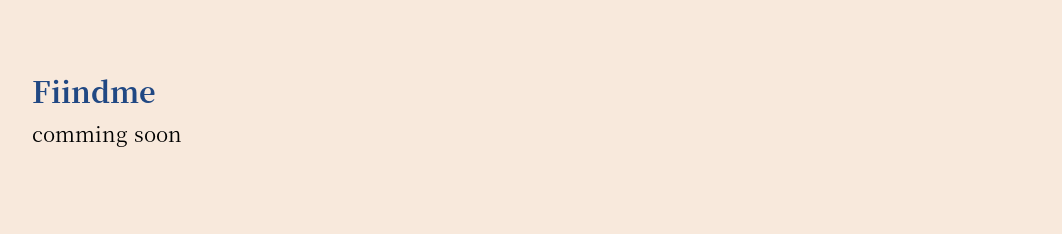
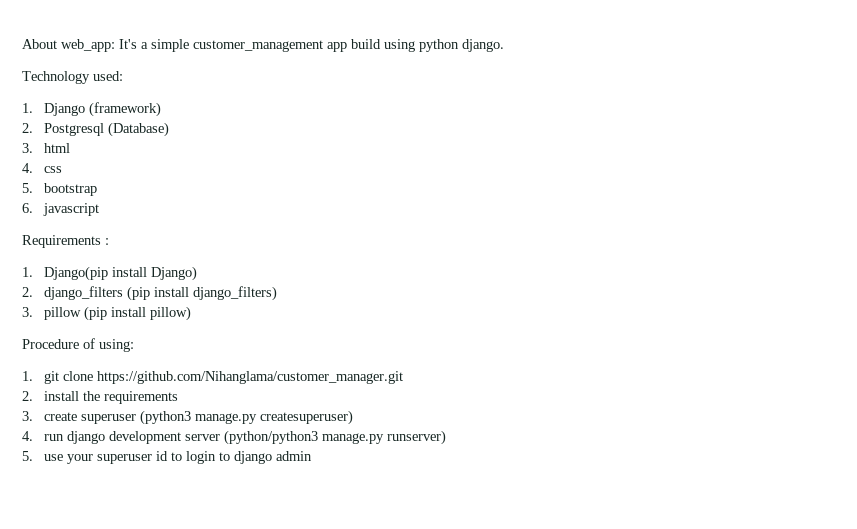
- Fiindme
- comming soon
+ About web_app: It's a simple customer_management app build using python django.
+ Technology used:
+ 1. Django (framework)
+ 2. Postgresql (Database)
+ 3. html
+ 4. css
+ 5. bootstrap
+ 6. javascript
+ Requirements :
+ 1. Django(pip install Django)
+ 2. django_filters (pip install django_filters)
+ 3. pillow (pip install pillow)
+ Procedure of using:
+ 1. git clone https://github.com/Nihanglama/customer_manager.git
+ 2. install the requirements
+ 3. create superuser (python3 manage.py createsuperuser)
+ 4. run django development server (python/python3 manage.py runserver)
+ 5. use your superuser id to login to django admin

